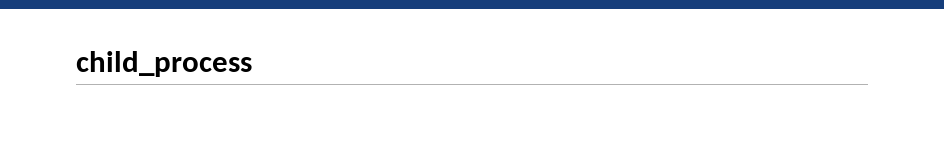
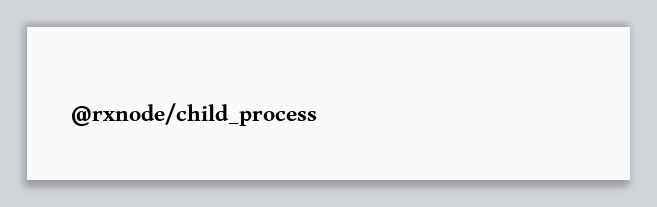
- child_process
+ @rxnode/child_process

